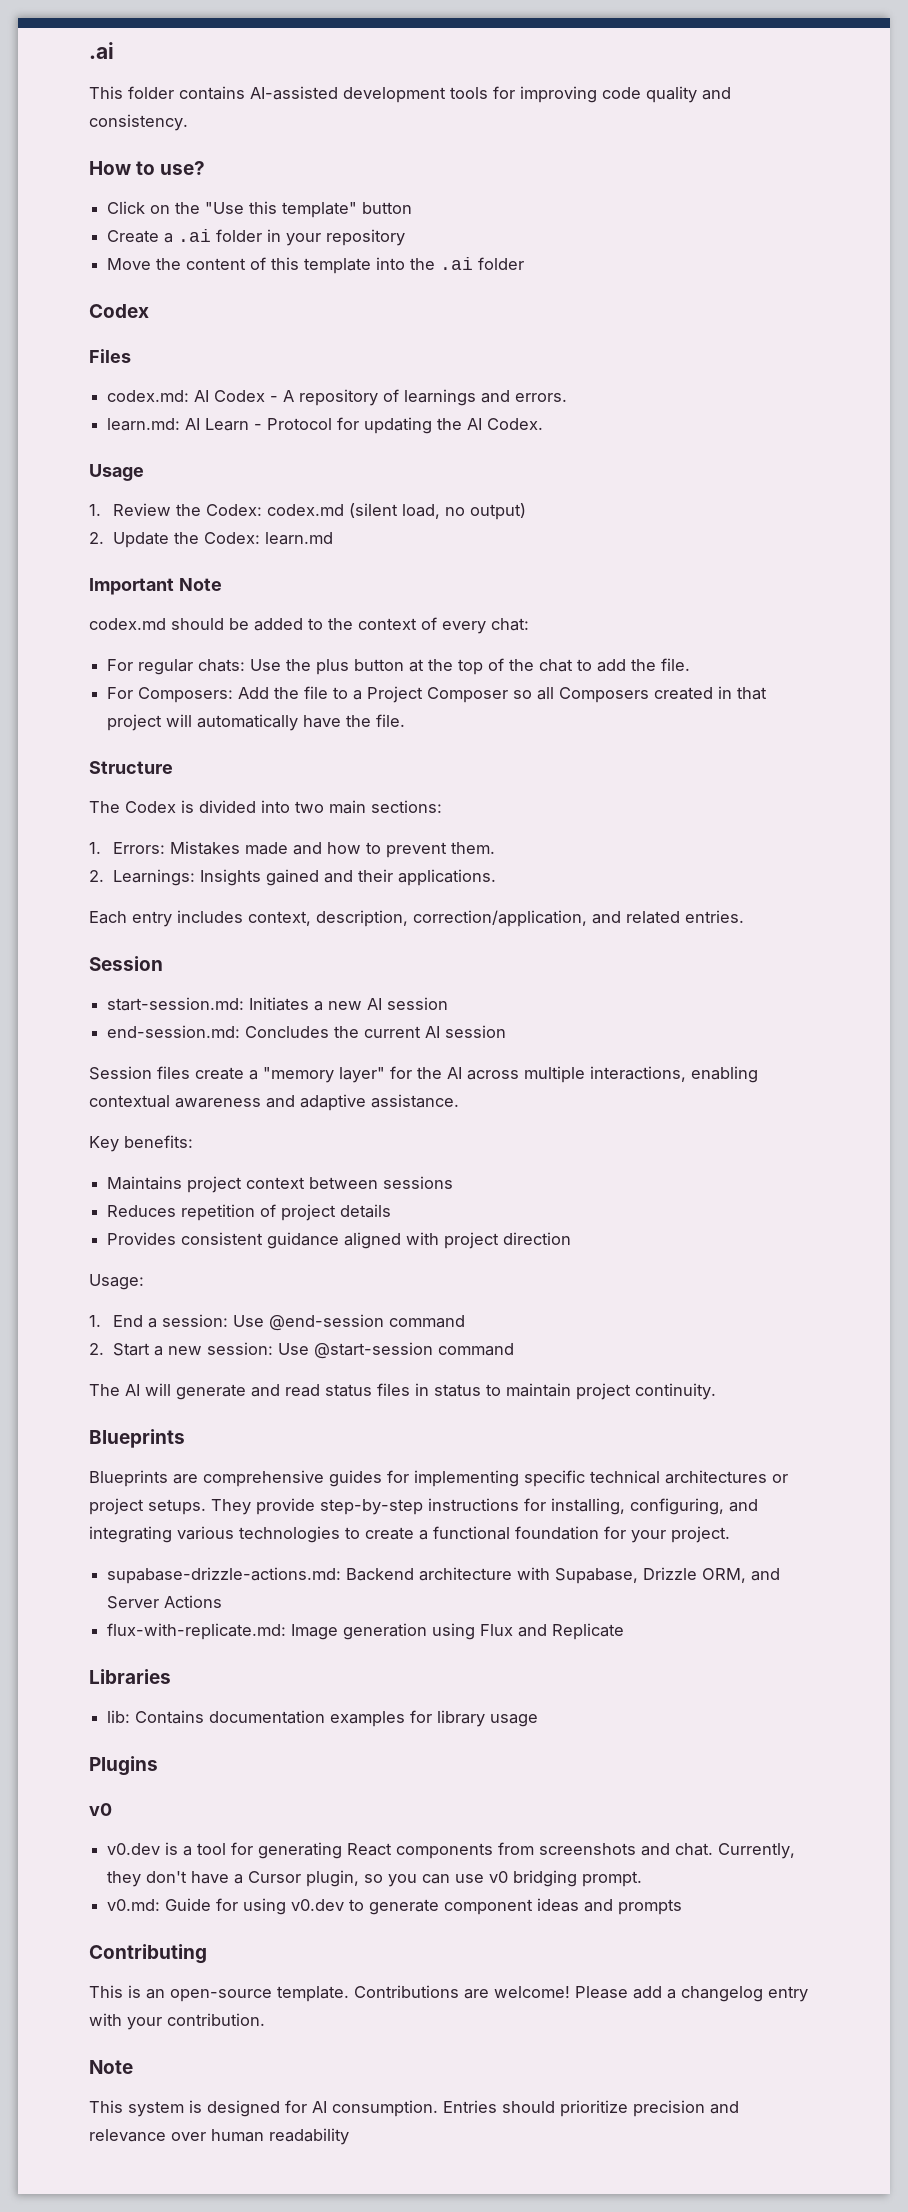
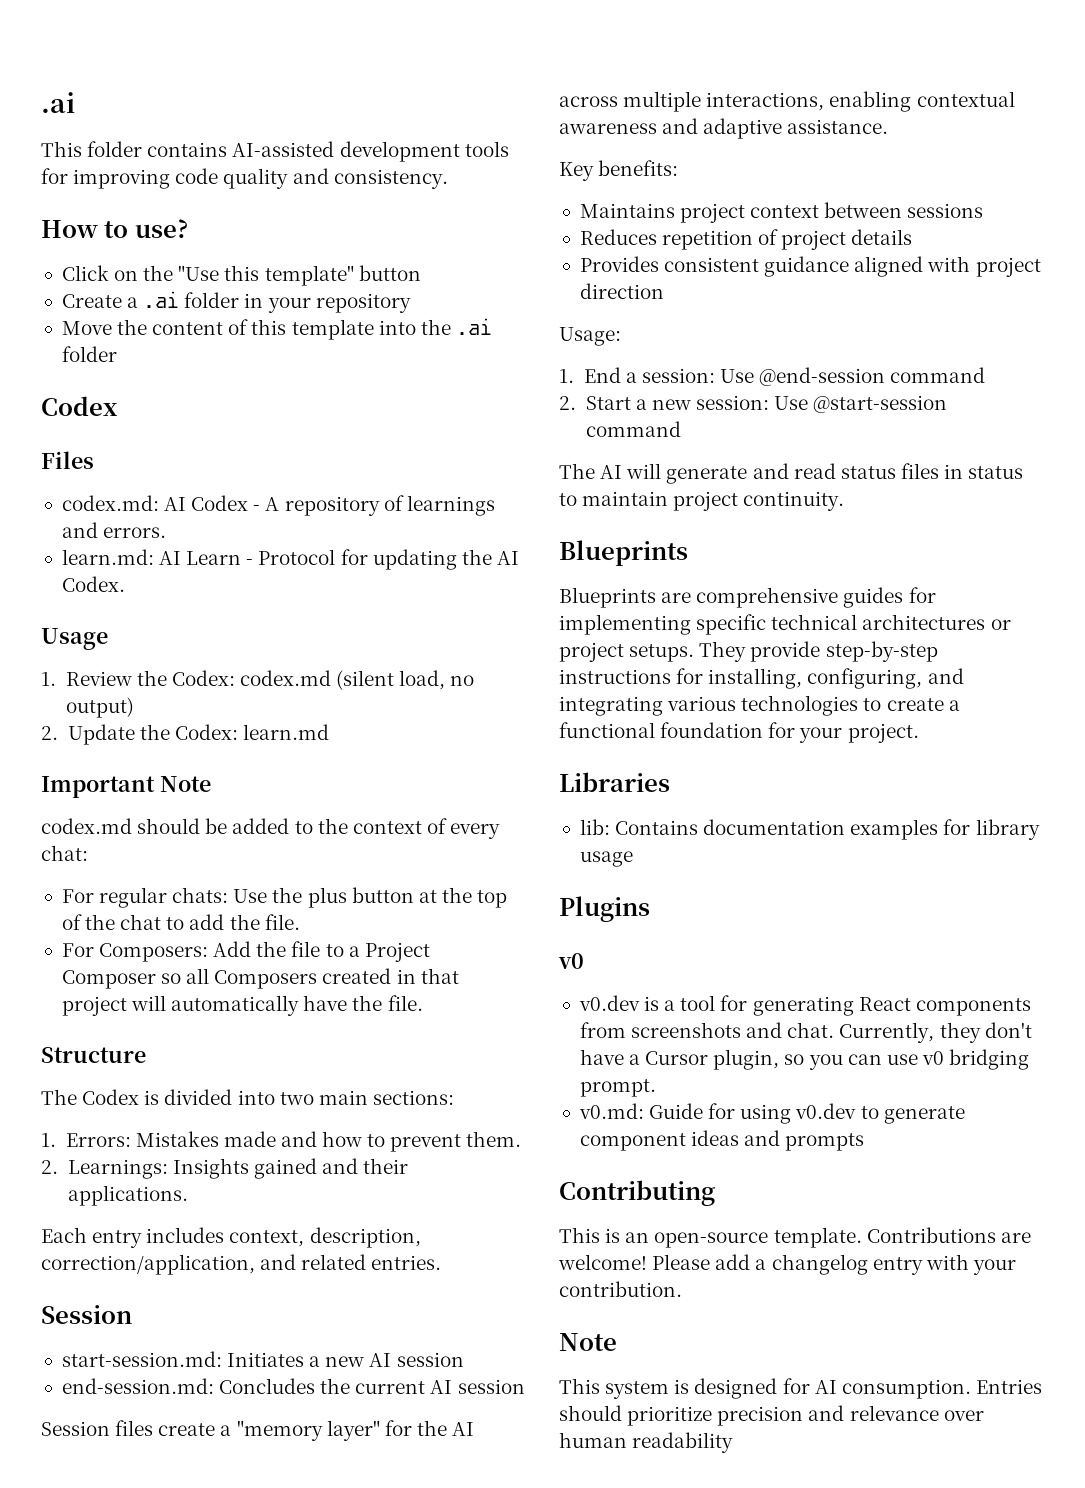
- supabase-drizzle-actions.md: Backend architecture with Supabase, Drizzle ORM, and Server Actions
- flux-with-replicate.md: Image generation using Flux and Replicate

